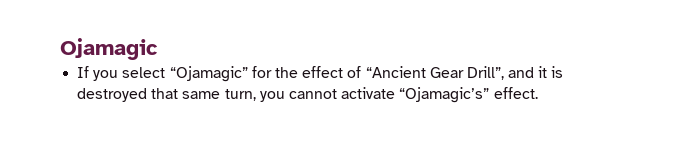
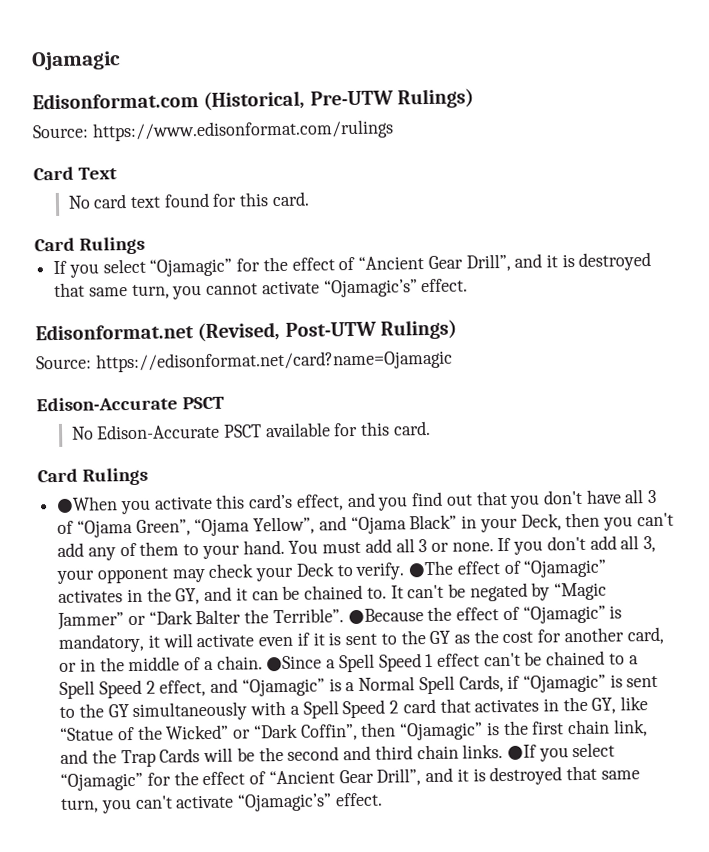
+ Edisonformat.com (Historical, Pre-UTW Rulings)
+ Source: https://www.edisonformat.com/rulings
+ Card Text
+ No card text found for this card.
+ Card Rulings
+ Edisonformat.net (Revised, Post-UTW Rulings)
+ Source: https://edisonformat.net/card?name=Ojamagic
+ Edison-Accurate PSCT
+ No Edison-Accurate PSCT available for this card.
+ Card Rulings
+ ●When you activate this card’s effect, and you find out that you don't have all 3 of “Ojama Green”, “Ojama Yellow”, and “Ojama Black” in your Deck, then you can't add any of them to your hand. You must add all 3 or none. If you don't add all 3, your opponent may check your Deck to verify. ●The effect of “Ojamagic” activates in the GY, and it can be chained to. It can't be negated by “Magic Jammer” or “Dark Balter the Terrible”. ●Because the effect of “Ojamagic” is mandatory, it will activate even if it is sent to the GY as the cost for another card, or in the middle of a chain. ●Since a Spell Speed 1 effect can't be chained to a Spell Speed 2 effect, and “Ojamagic” is a Normal Spell Cards, if “Ojamagic” is sent to the GY simultaneously with a Spell Speed 2 card that activates in the GY, like “Statue of the Wicked” or “Dark Coffin”, then “Ojamagic” is the first chain link, and the Trap Cards will be the second and third chain links. ●If you select “Ojamagic” for the effect of “Ancient Gear Drill”, and it is destroyed that same turn, you can't activate “Ojamagic’s” effect.

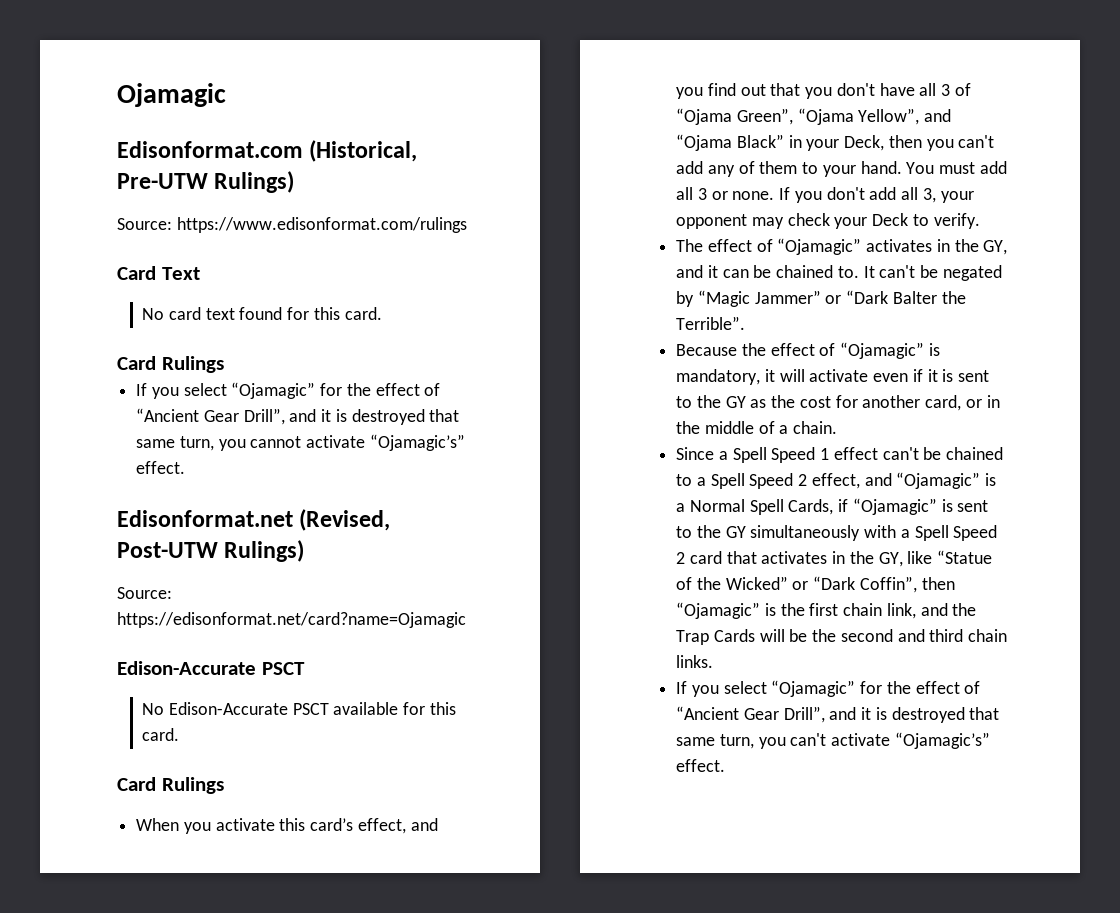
- ●When you activate this card’s effect, and you find out that you don't have all 3 of “Ojama Green”, “Ojama Yellow”, and “Ojama Black” in your Deck, then you can't add any of them to your hand.
+ When you activate this card’s effect, and you find out that you don't have all 3 of “Ojama Green”, “Ojama Yellow”, and “Ojama Black” in your Deck, then you can't add any of them to your hand.
- If you don't add all 3, your opponent may check your Deck to verify. ●The effect of “Ojamagic” activates in the GY, and it can be chained to.
+ If you don't add all 3, your opponent may check your Deck to verify.
+ The effect of “Ojamagic” activates in the GY, and it can be chained to.
- It can't be negated by “Magic Jammer” or “Dark Balter the Terrible”. ●Because the effect of “Ojamagic” is mandatory, it will activate even if it is sent to the GY as the cost for another card, or in the middle of a chain. ●Since a Spell Speed 1 effect can't be chained to a Spell Speed 2 effect, and “Ojamagic” is a Normal Spell Cards, if “Ojamagic” is sent to the GY simultaneously with a Spell Speed 2 card that activates in the GY, like “Statue of the Wicked” or “Dark Coffin”, then “Ojamagic” is the first chain link, and the Trap Cards will be the second and third chain links. ●If you select “Ojamagic” for the effect of “Ancient Gear Drill”, and it is destroyed that same turn, you can't activate “Ojamagic’s” effect.
+ It can't be negated by “Magic Jammer” or “Dark Balter the Terrible”.
+ Because the effect of “Ojamagic” is mandatory, it will activate even if it is sent to the GY as the cost for another card, or in the middle of a chain.
+ Since a Spell Speed 1 effect can't be chained to a Spell Speed 2 effect, and “Ojamagic” is a Normal Spell Cards, if “Ojamagic” is sent to the GY simultaneously with a Spell Speed 2 card that activates in the GY, like “Statue of the Wicked” or “Dark Coffin”, then “Ojamagic” is the first chain link, and the Trap Cards will be the second and third chain links.
+ If you select “Ojamagic” for the effect of “Ancient Gear Drill”, and it is destroyed that same turn, you can't activate “Ojamagic’s” effect.

